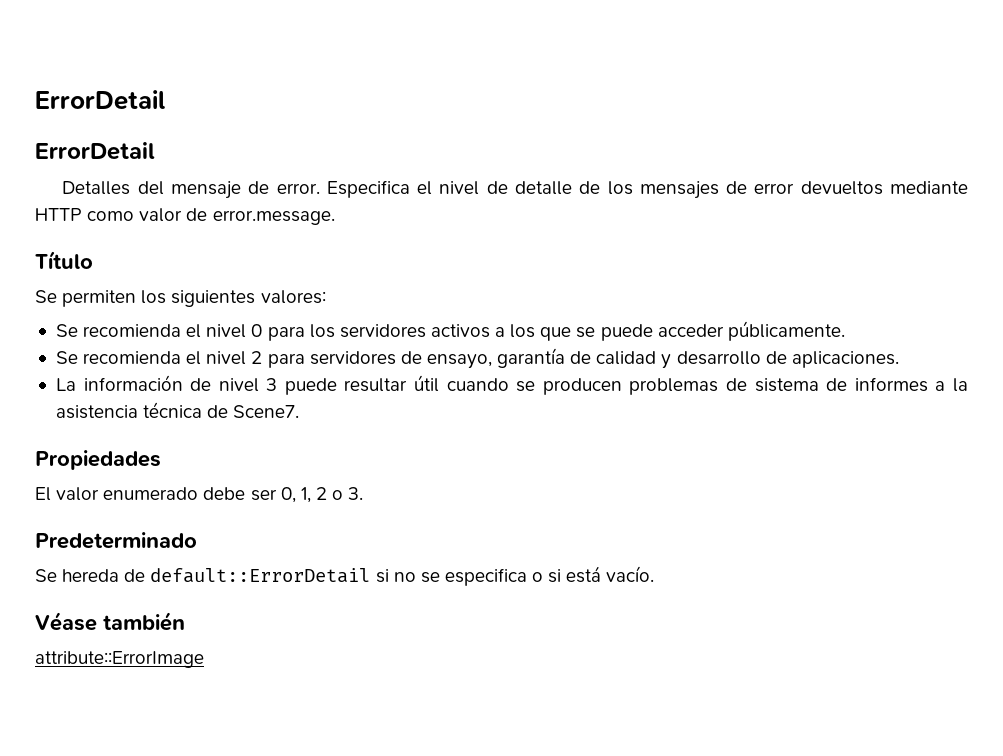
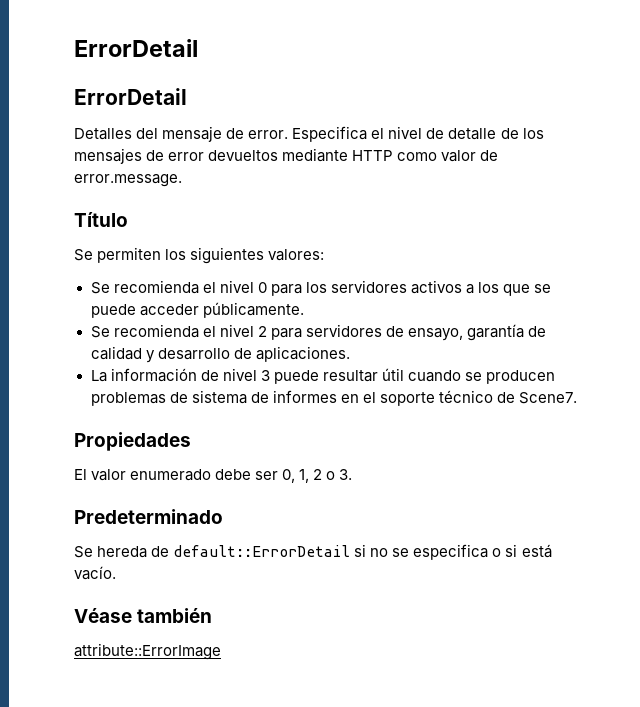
- La información de nivel 3 puede resultar útil cuando se producen problemas de sistema de informes a la asistencia técnica de Scene7.
+ La información de nivel 3 puede resultar útil cuando se producen problemas de sistema de informes en el soporte técnico de Scene7.

